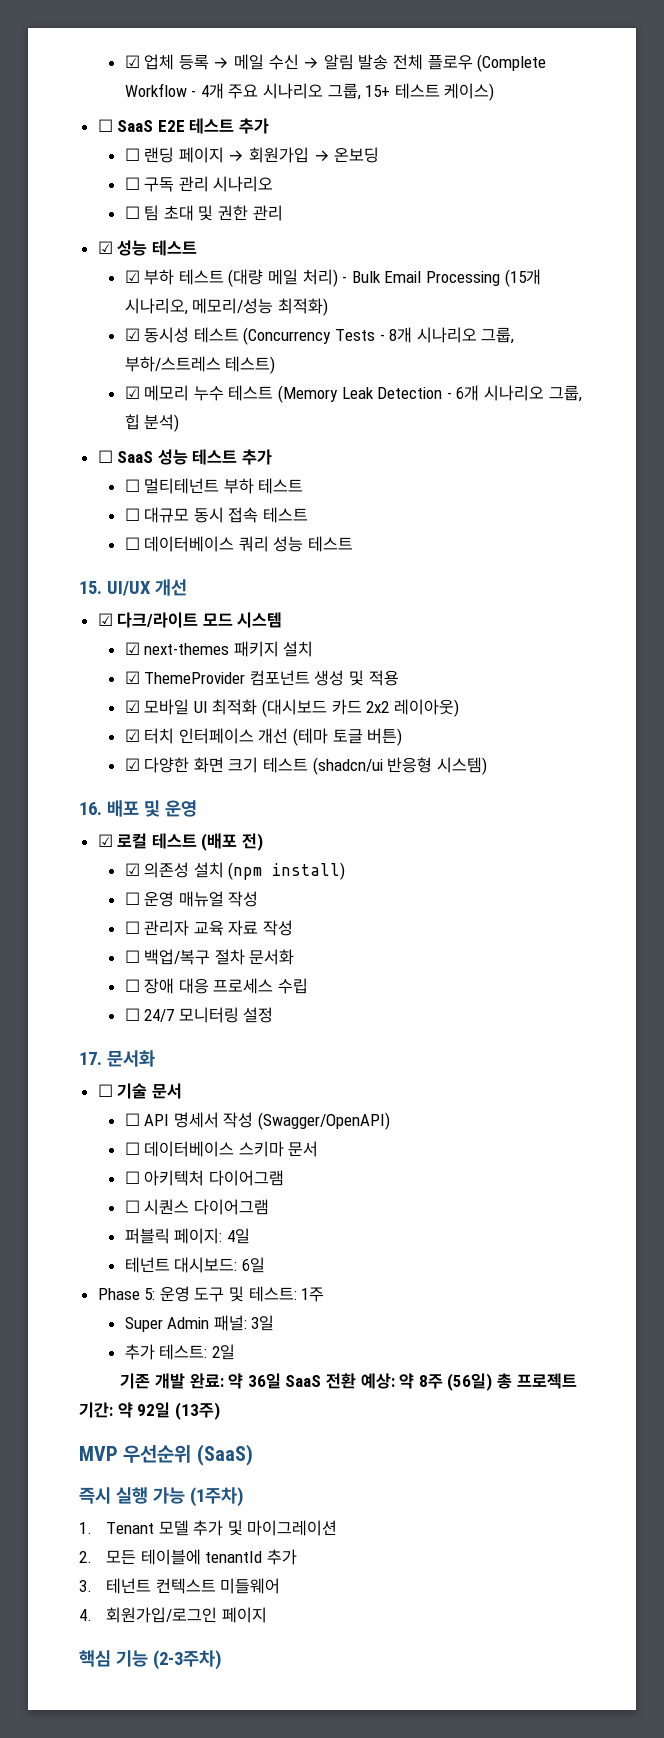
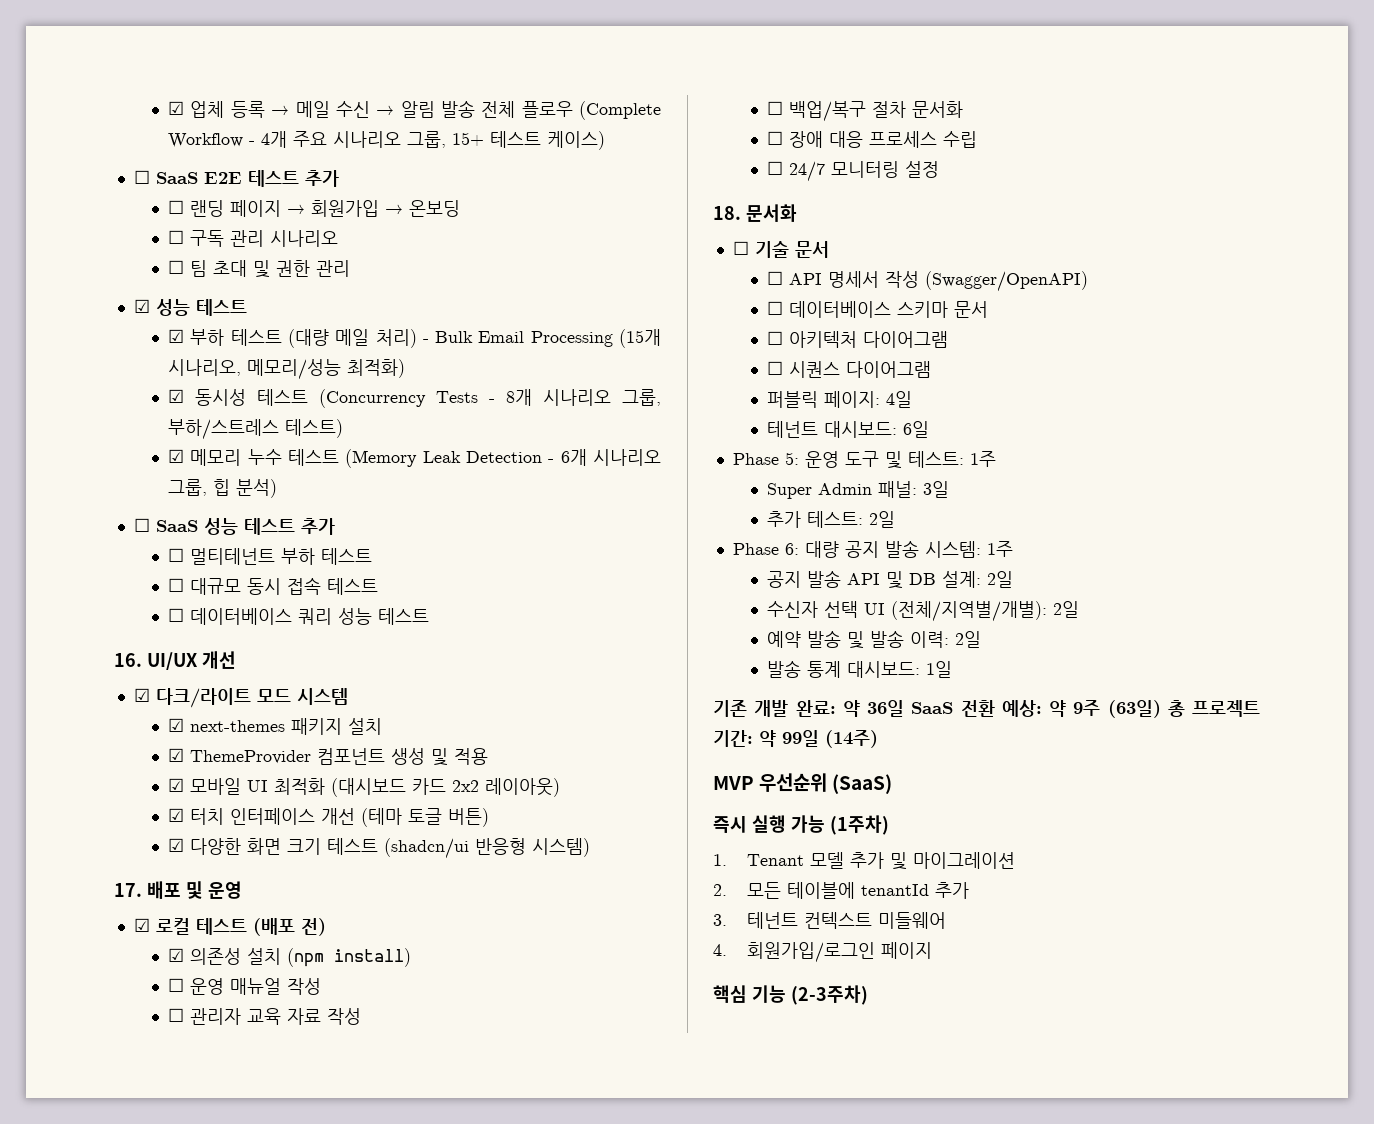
- 15. UI/UX 개선
+ 16. UI/UX 개선
- 16. 배포 및 운영
+ 17. 배포 및 운영
- 17. 문서화
+ 18. 문서화
+ Phase 6: 대량 공지 발송 시스템: 1주
+ 공지 발송 API 및 DB 설계: 2일
+ 수신자 선택 UI (전체/지역별/개별): 2일
+ 예약 발송 및 발송 이력: 2일
+ 발송 통계 대시보드: 1일
- 기존 개발 완료: 약 36일 SaaS 전환 예상: 약 8주 (56일) 총 프로젝트 기간: 약 92일 (13주)
+ 기존 개발 완료: 약 36일 SaaS 전환 예상: 약 9주 (63일) 총 프로젝트 기간: 약 99일 (14주)

